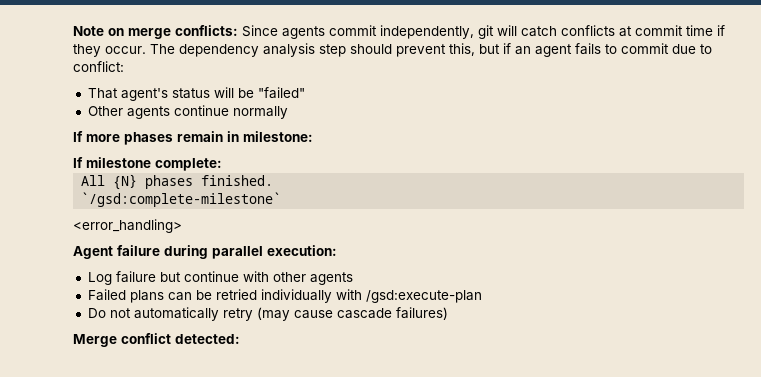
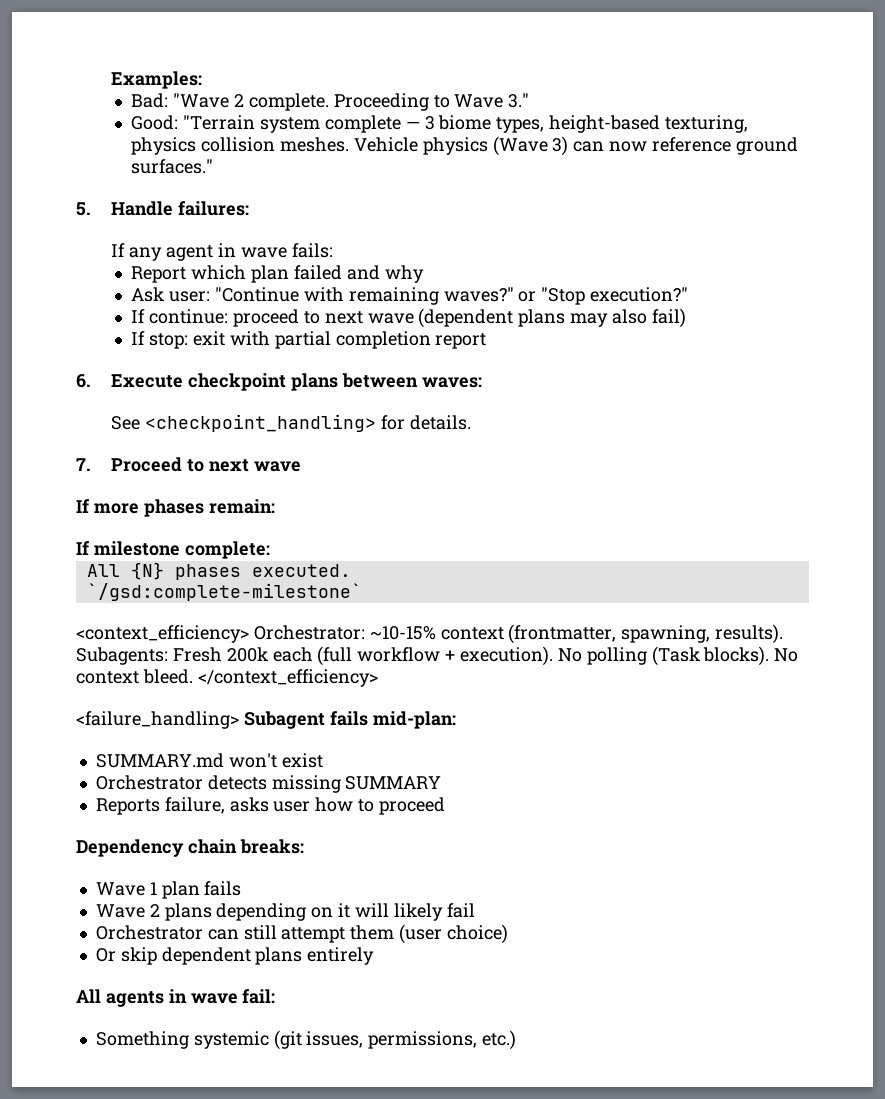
- Note on merge conflicts: Since agents commit independently, git will catch conflicts at commit time if they occur. The dependency analysis step should prevent this, but if an agent fails to commit due to conflict:
- That agent's status will be "failed"
- Other agents continue normally
+ Examples:
+ Bad: "Wave 2 complete. Proceeding to Wave 3."
+ Good: "Terrain system complete — 3 biome types, height-based texturing, physics collision meshes. Vehicle physics (Wave 3) can now reference ground surfaces."
+ 5. Handle failures:
+ If any agent in wave fails:
+ Report which plan failed and why
+ Ask user: "Continue with remaining waves?" or "Stop execution?"
+ If continue: proceed to next wave (dependent plans may also fail)
+ If stop: exit with partial completion report
+ 6. Execute checkpoint plans between waves:
+ See <checkpoint_handling> for details.
+ 7. Proceed to next wave
- If more phases remain in milestone:
+ If more phases remain:
- All {N} phases finished.
+ All {N} phases executed.
- <error_handling>
- Agent failure during parallel execution:
- Log failure but continue with other agents
- Failed plans can be retried individually with /gsd:execute-plan
- Do not automatically retry (may cause cascade failures)
- Merge conflict detected:
+ <context_efficiency> Orchestrator: ~10-15% context (frontmatter, spawning, results). Subagents: Fresh 200k each (full workflow + execution). No polling (Task blocks). No context bleed. </context_efficiency>
+ <failure_handling> Subagent fails mid-plan:
+ SUMMARY.md won't exist
+ Orchestrator detects missing SUMMARY
+ Reports failure, asks user how to proceed
+ Dependency chain breaks:
+ Wave 1 plan fails
+ Wave 2 plans depending on it will likely fail
+ Orchestrator can still attempt them (user choice)
+ Or skip dependent plans entirely
+ All agents in wave fail:
+ Something systemic (git issues, permissions, etc.)

